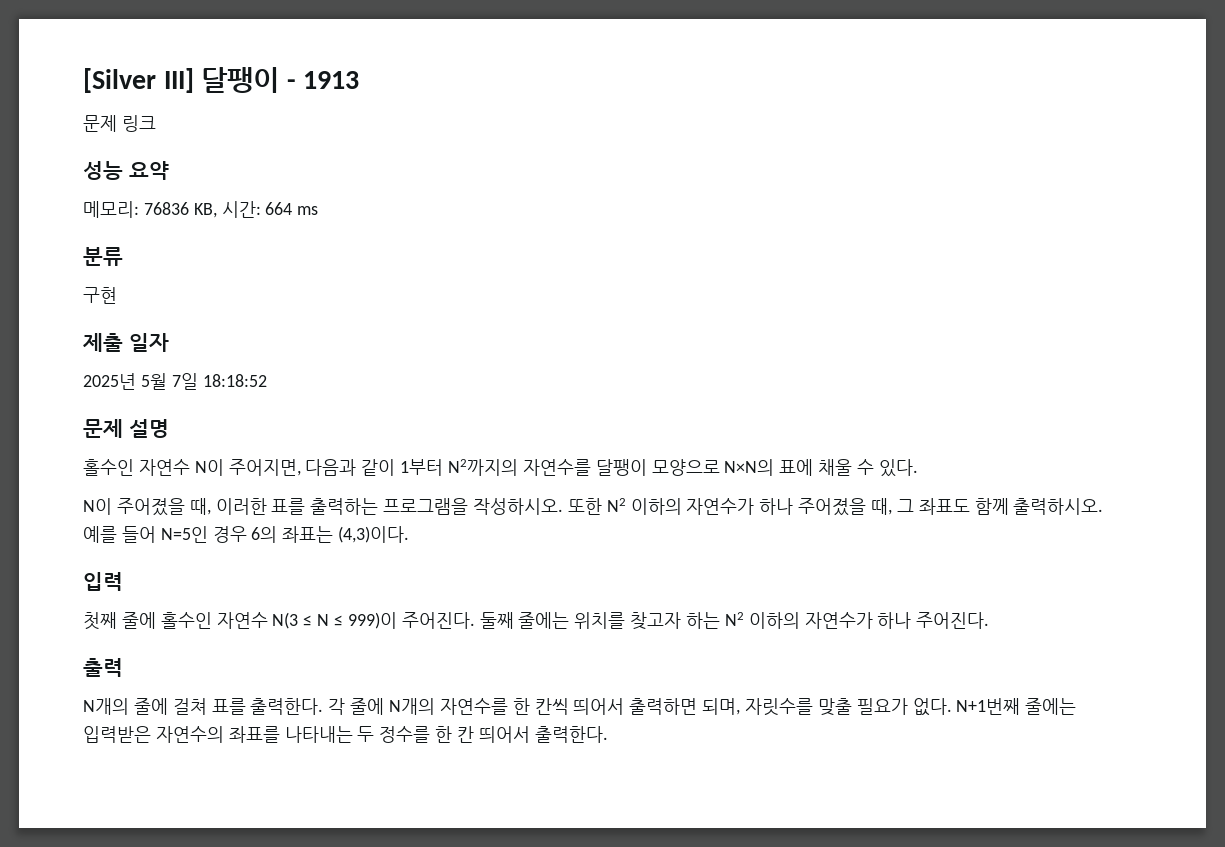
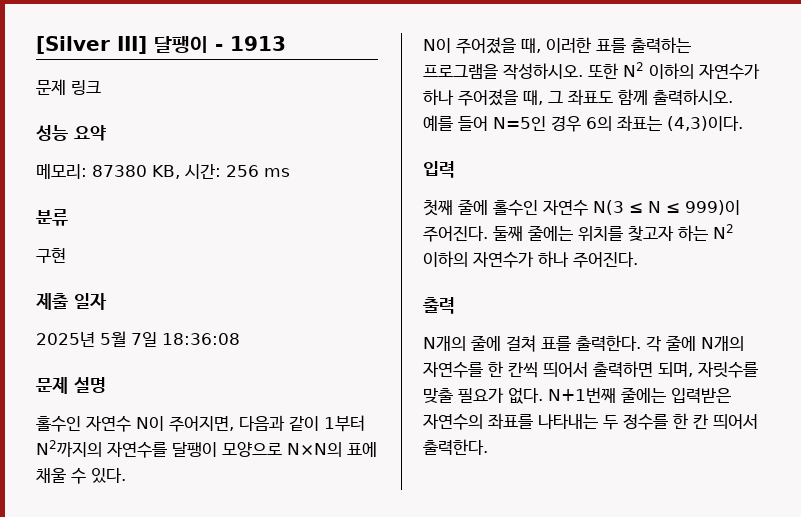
- 메모리: 76836 KB, 시간: 664 ms
+ 메모리: 87380 KB, 시간: 256 ms
- 2025년 5월 7일 18:18:52
+ 2025년 5월 7일 18:36:08

